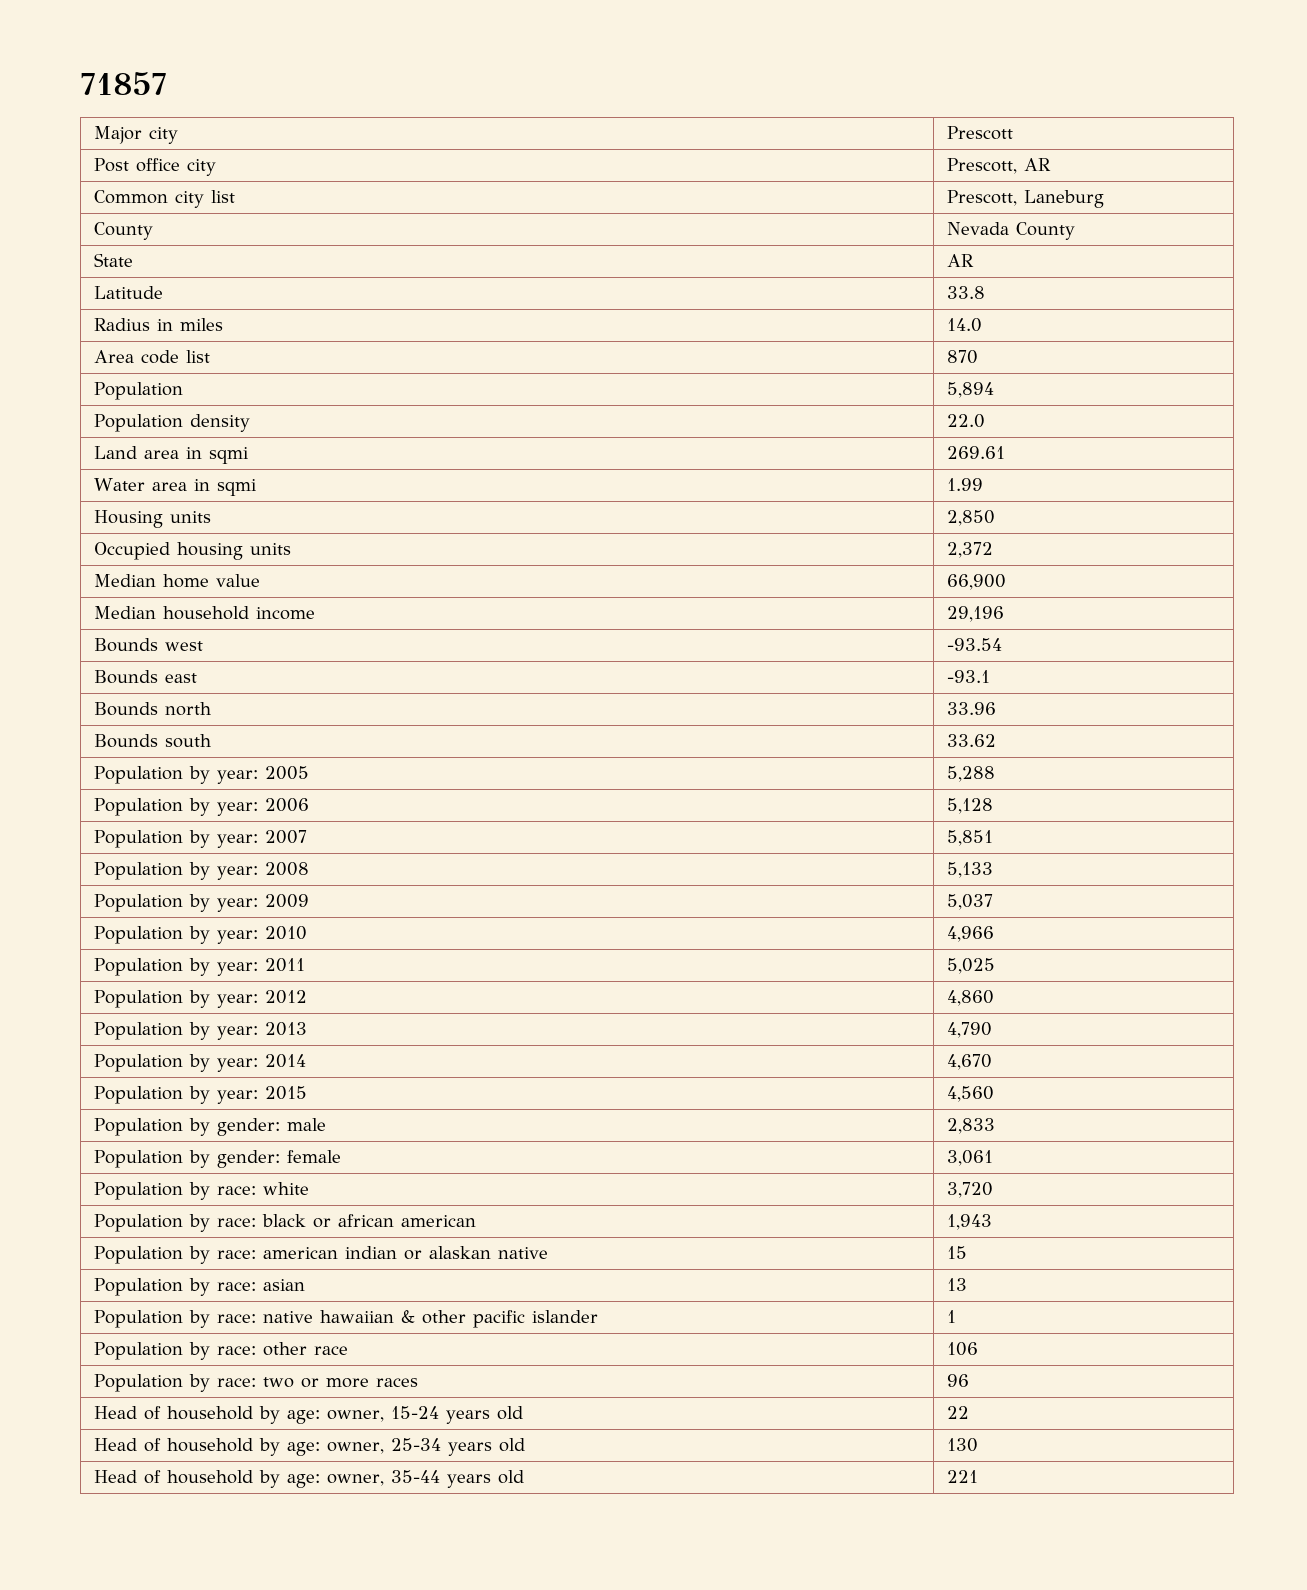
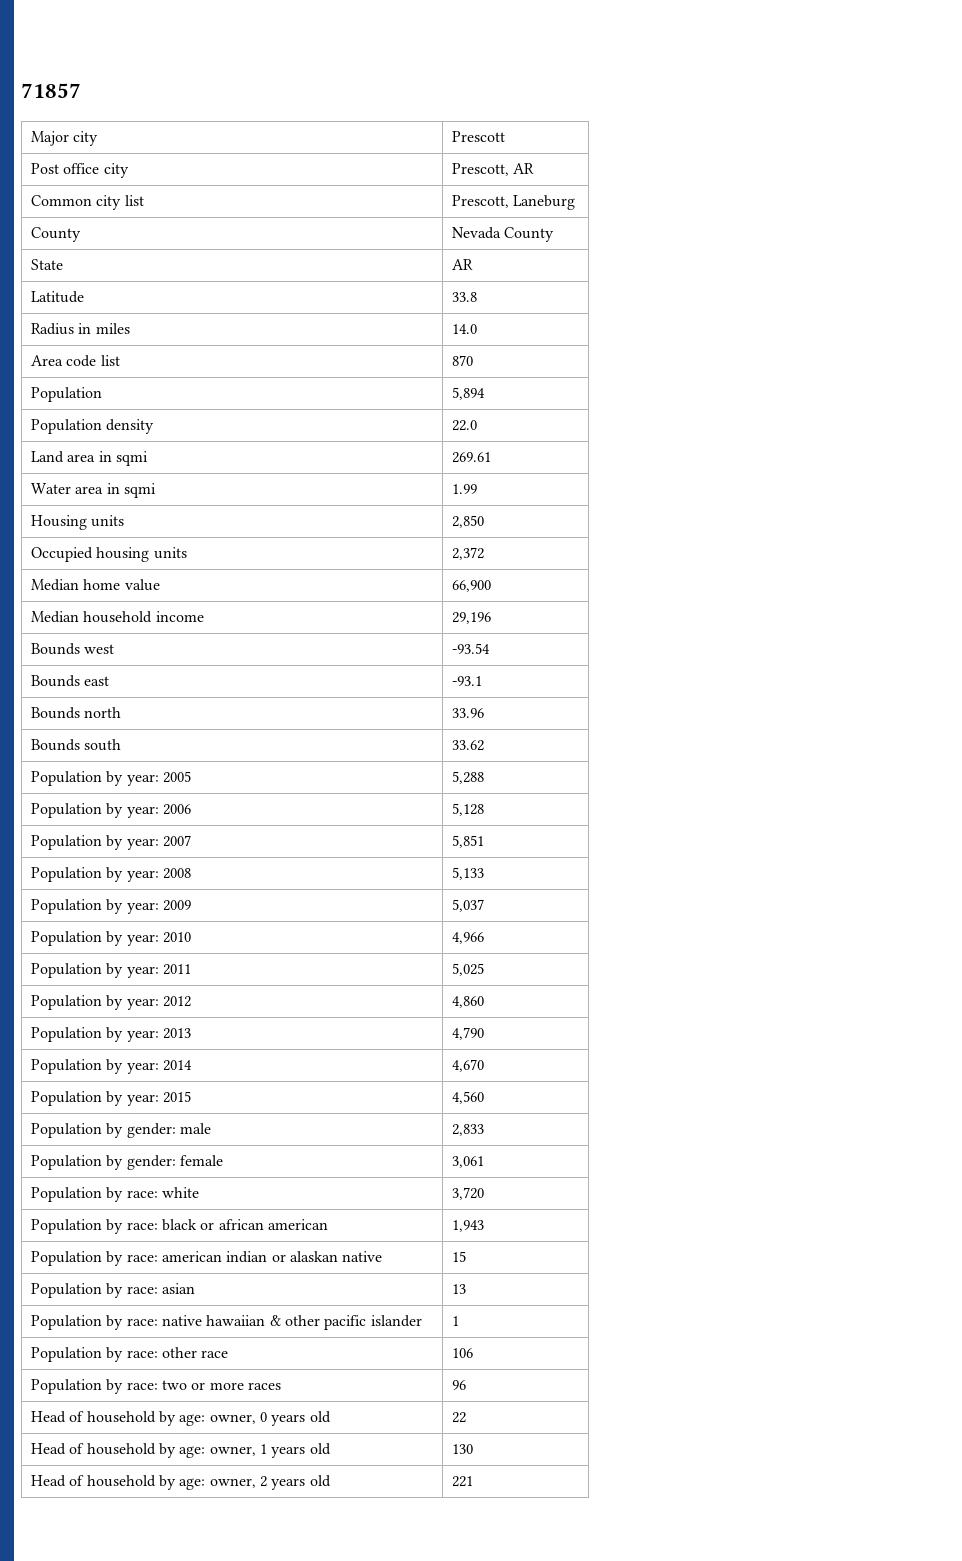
- Head of household by age: owner, 15-24 years old | 22
+ Head of household by age: owner, 0 years old | 22
- Head of household by age: owner, 25-34 years old | 130
+ Head of household by age: owner, 1 years old | 130
- Head of household by age: owner, 35-44 years old | 221
+ Head of household by age: owner, 2 years old | 221

